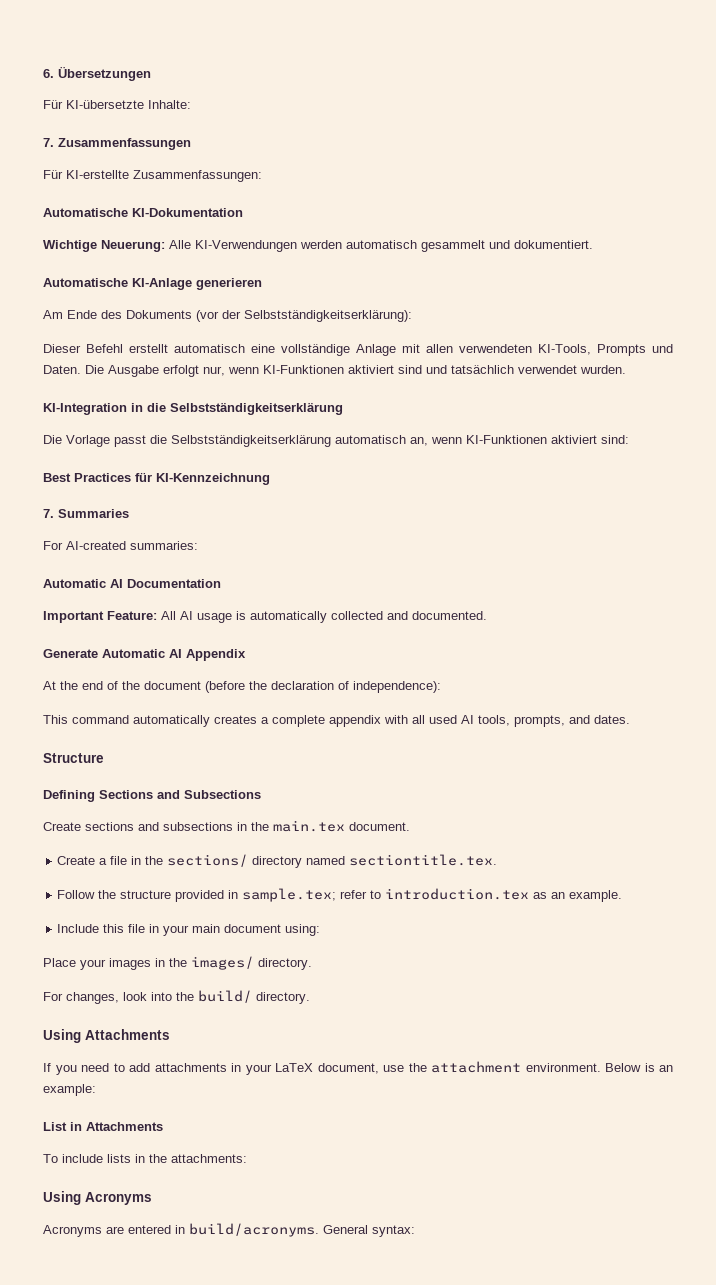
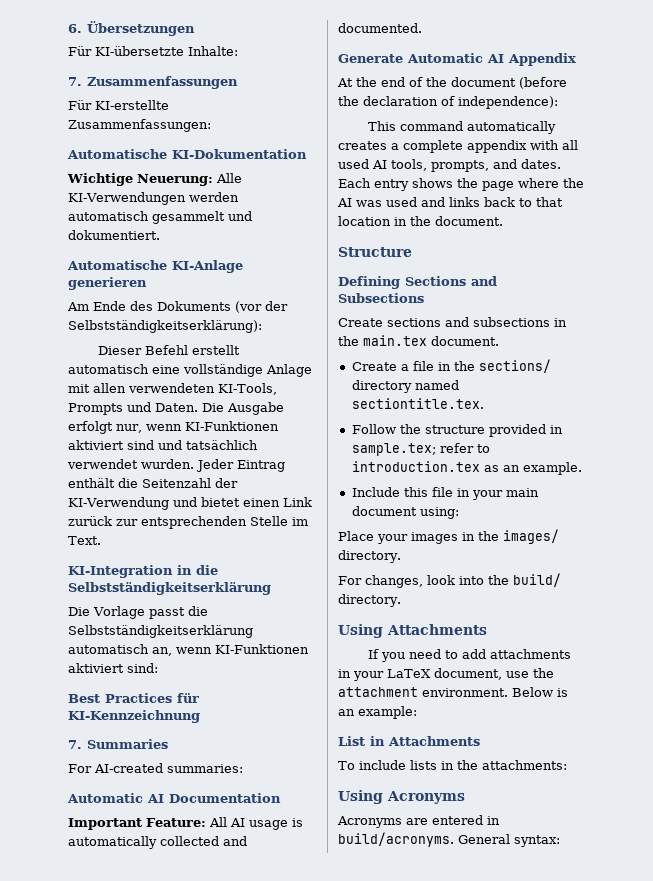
+ Jeder Eintrag enthält die Seitenzahl der KI-Verwendung und bietet einen Link zurück zur entsprechenden Stelle im Text.
+ Each entry shows the page where the AI was used and links back to that location in the document.

